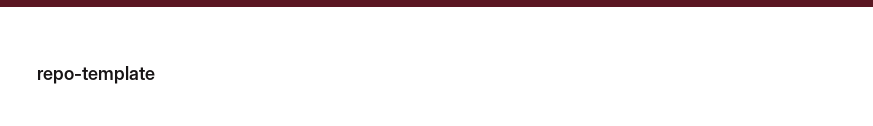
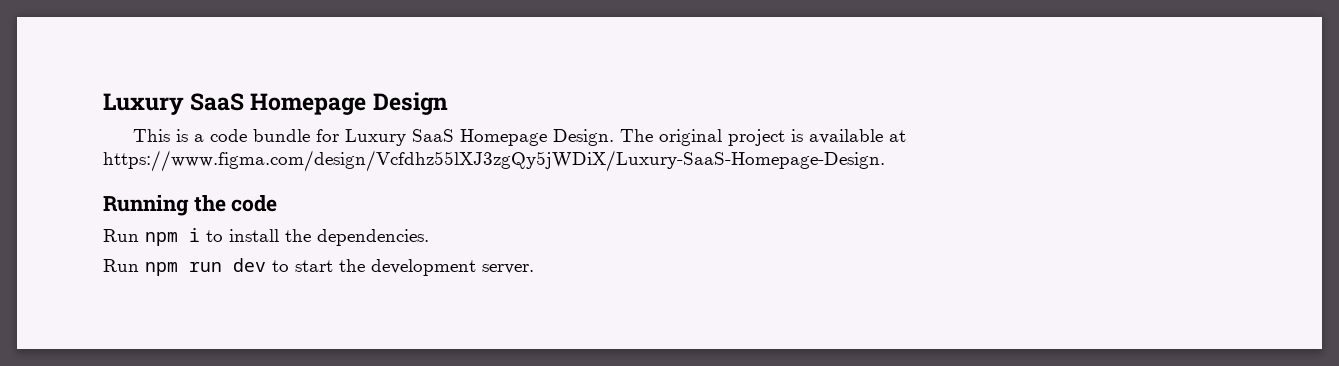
- repo-template
+ Luxury SaaS Homepage Design
+ This is a code bundle for Luxury SaaS Homepage Design. The original project is available at https://www.figma.com/design/Vcfdhz55lXJ3zgQy5jWDiX/Luxury-SaaS-Homepage-Design.
+ Running the code
+ Run npm i to install the dependencies.
+ Run npm run dev to start the development server.

